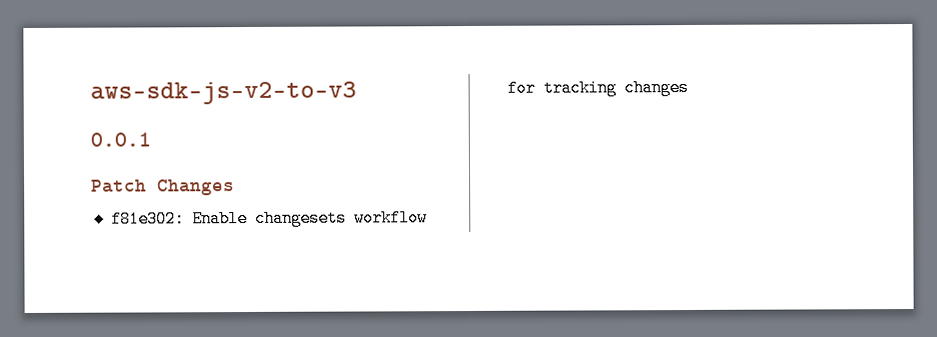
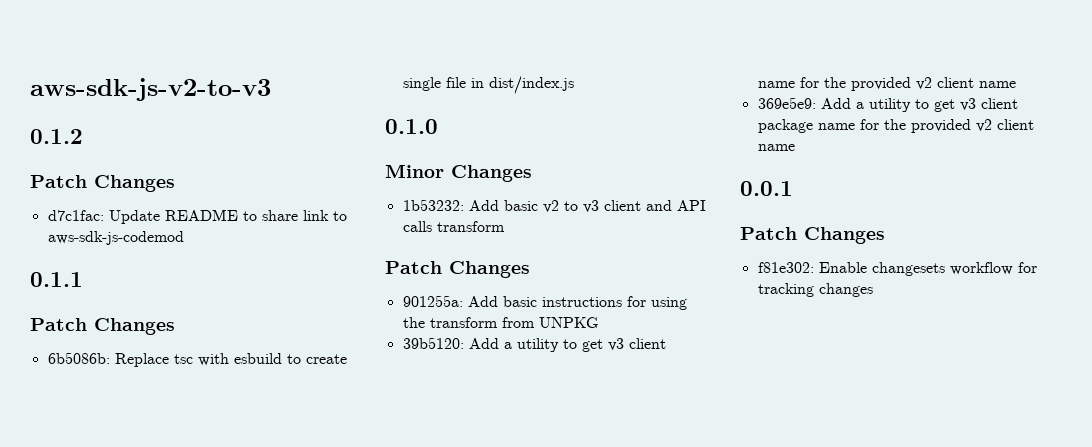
+ 0.1.2
+ Patch Changes
+ d7c1fac: Update README to share link to aws-sdk-js-codemod
+ 0.1.1
+ Patch Changes
+ 6b5086b: Replace tsc with esbuild to create single file in dist/index.js
+ 0.1.0
+ Minor Changes
+ 1b53232: Add basic v2 to v3 client and API calls transform
+ Patch Changes
+ 901255a: Add basic instructions for using the transform from UNPKG
+ 39b5120: Add a utility to get v3 client name for the provided v2 client name
+ 369e5e9: Add a utility to get v3 client package name for the provided v2 client name

